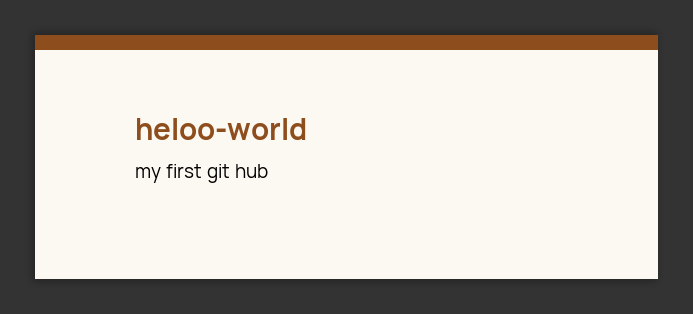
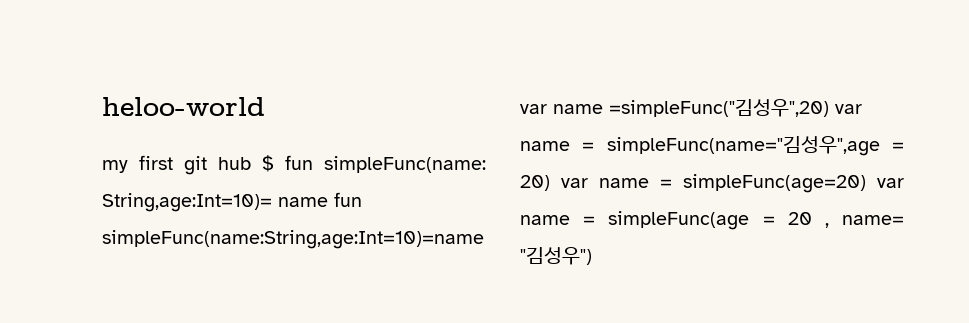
- my first git hub
+ my first git hub $ fun simpleFunc(name: String,age:Int=10)= name fun simpleFunc(name:String,age:Int=10)=name var name =simpleFunc("김성우",20) var name = simpleFunc(name="김성우",age = 20) var name = simpleFunc(age=20) var name = simpleFunc(age = 20 , name= "김성우")

